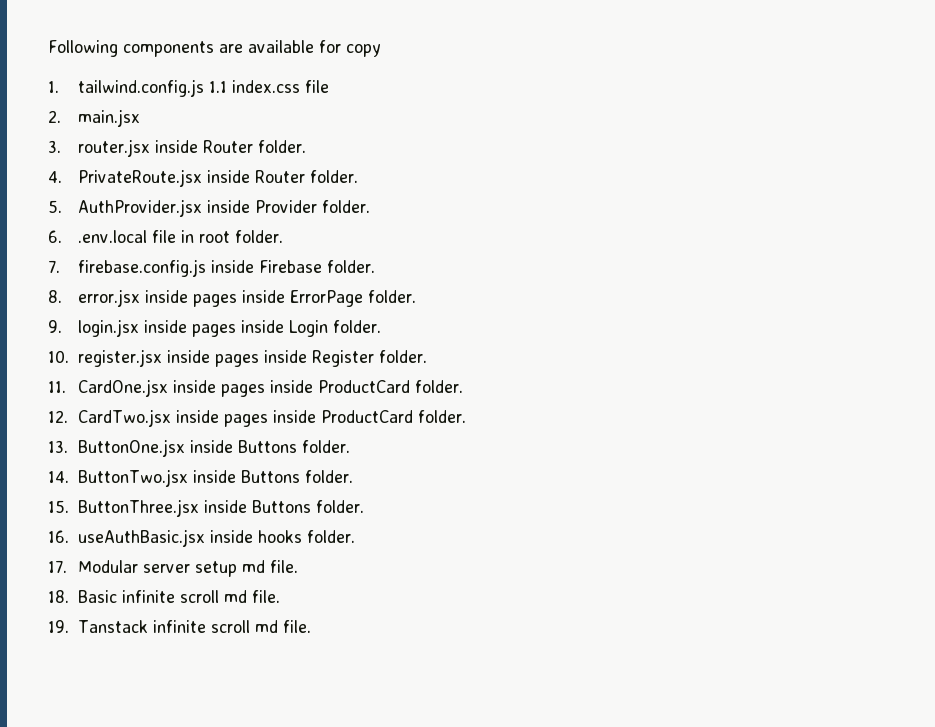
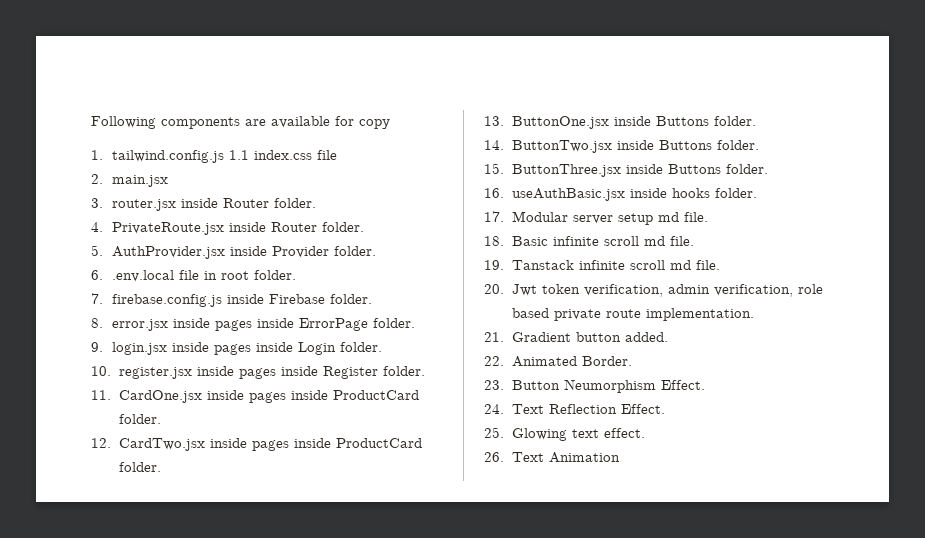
+ 20. Jwt token verification, admin verification, role based private route implementation.
+ 21. Gradient button added.
+ 22. Animated Border.
+ 23. Button Neumorphism Effect.
+ 24. Text Reflection Effect.
+ 25. Glowing text effect.
+ 26. Text Animation

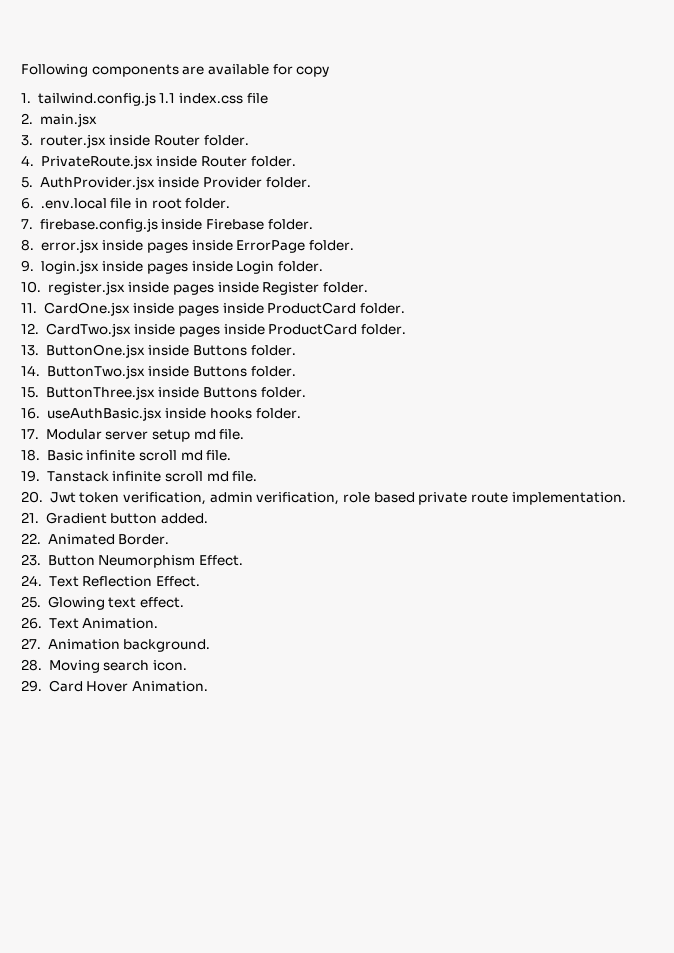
- 26. Text Animation
+ 26. Text Animation.
+ 27. Animation background.
+ 28. Moving search icon.
+ 29. Card Hover Animation.

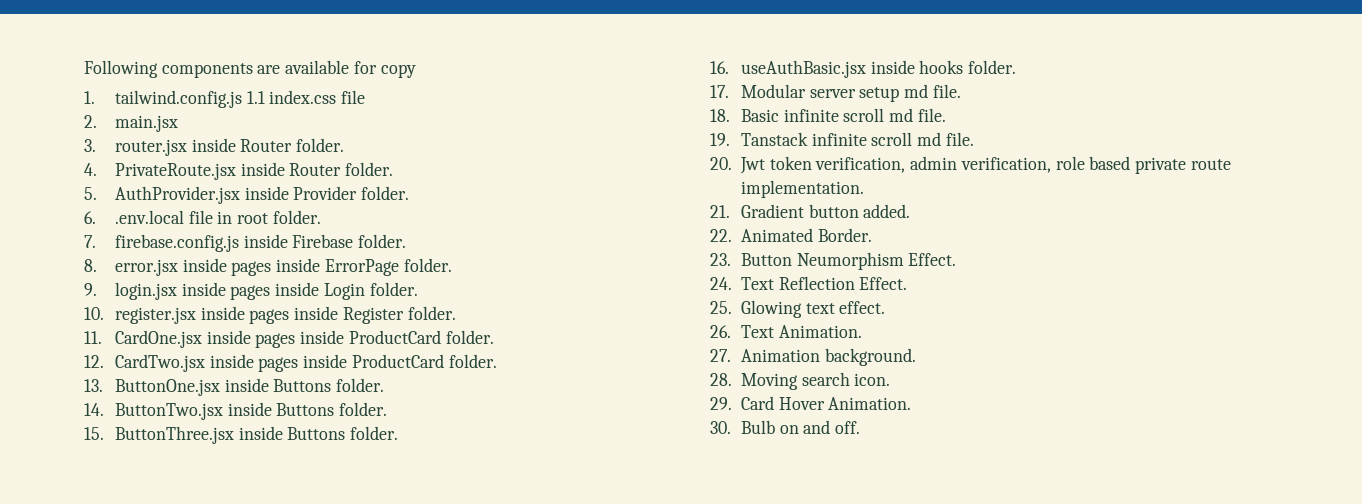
+ 30. Bulb on and off.

